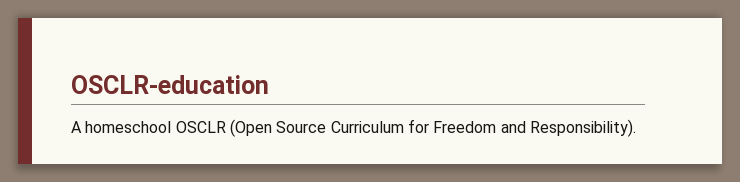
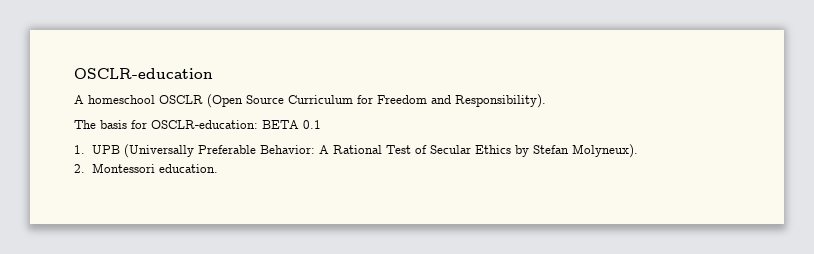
+ The basis for OSCLR-education: BETA 0.1
+ 1. UPB (Universally Preferable Behavior: A Rational Test of Secular Ethics by Stefan Molyneux).
+ 2. Montessori education.

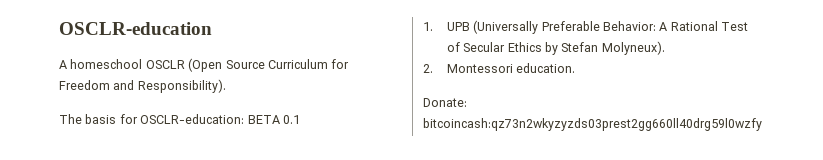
+ Donate: bitcoincash:qz73n2wkyzyzds03prest2gg660ll40drg59l0wzfy

